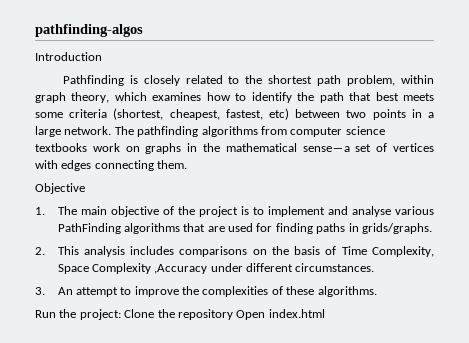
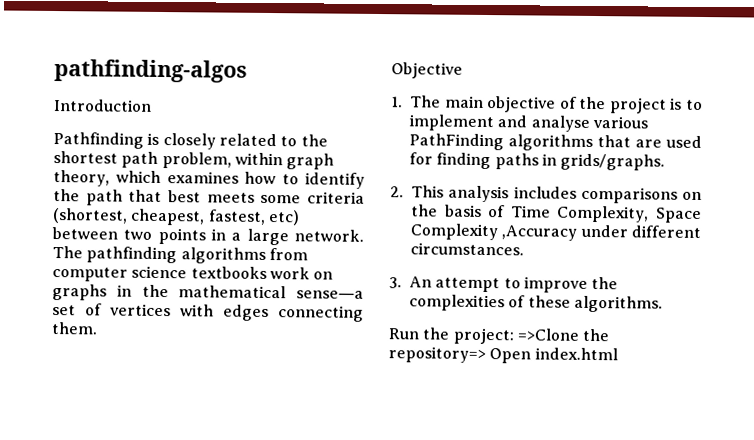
- Run the project: Clone the repository Open index.html
+ Run the project: =>Clone the repository=> Open index.html

